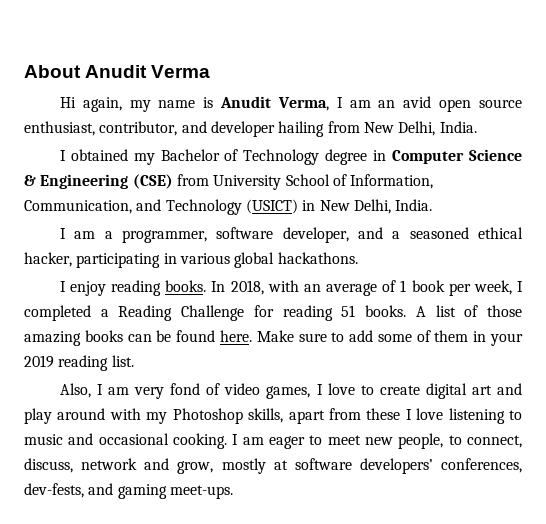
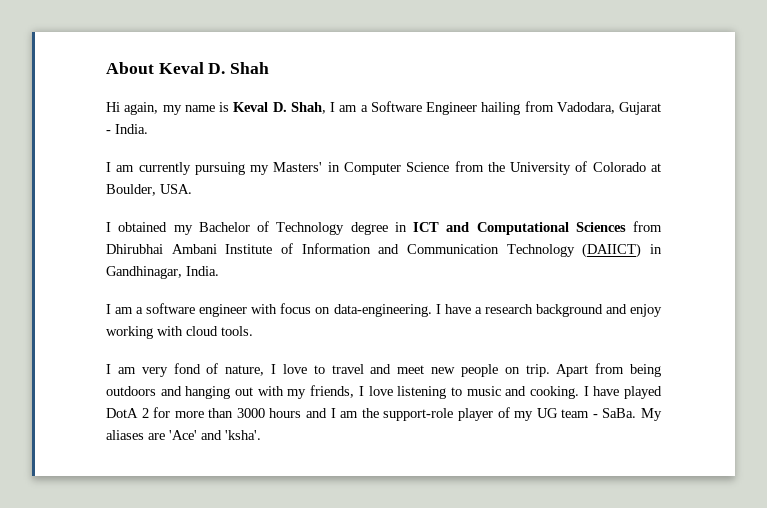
- About Anudit Verma
+ About Keval D. Shah
- Hi again, my name is Anudit Verma, I am an avid open source enthusiast, contributor, and developer hailing from New Delhi, India.
+ Hi again, my name is Keval D. Shah, I am a Software Engineer hailing from Vadodara, Gujarat - India.
+ I am currently pursuing my Masters' in Computer Science from the University of Colorado at Boulder, USA.
- I obtained my Bachelor of Technology degree in Computer Science & Engineering (CSE) from University School of Information, Communication, and Technology (USICT) in New Delhi, India.
- I am a programmer, software developer, and a seasoned ethical hacker, participating in various global hackathons.
- I enjoy reading books. In 2018, with an average of 1 book per week, I completed a Reading Challenge for reading 51 books. A list of those amazing books can be found here. Make sure to add some of them in your 2019 reading list.
- Also, I am very fond of video games, I love to create digital art and play around with my Photoshop skills, apart from these I love listening to music and occasional cooking.
+ I obtained my Bachelor of Technology degree in ICT and Computational Sciences from Dhirubhai Ambani Institute of Information and Communication Technology (DAIICT) in Gandhinagar, India.
+ I am a software engineer with focus on data-engineering. I have a research background and enjoy working with cloud tools.
+ I am very fond of nature, I love to travel and meet new people on trip. Apart from being outdoors and hanging out with my friends, I love listening to music and cooking.
- I am eager to meet new people, to connect, discuss, network and grow, mostly at software developers’ conferences, dev-fests, and gaming meet-ups.
+ I have played DotA 2 for more than 3000 hours and I am the support-role player of my UG team - SaBa. My aliases are 'Ace' and 'ksha'.

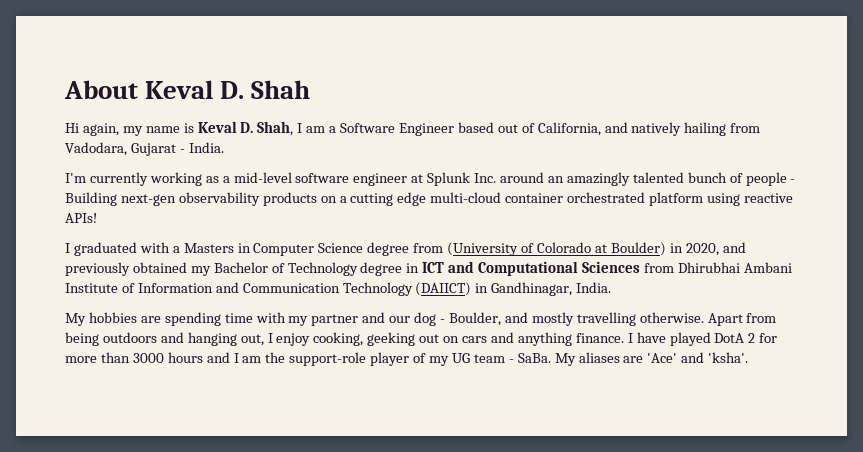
- Hi again, my name is Keval D. Shah, I am a Software Engineer hailing from Vadodara, Gujarat - India.
+ Hi again, my name is Keval D. Shah, I am a Software Engineer based out of California, and natively hailing from Vadodara, Gujarat - India.
- I am currently pursuing my Masters' in Computer Science from the University of Colorado at Boulder, USA.
- I obtained my Bachelor of Technology degree in ICT and Computational Sciences from Dhirubhai Ambani Institute of Information and Communication Technology (DAIICT) in Gandhinagar, India.
+ I'm currently working as a mid-level software engineer at Splunk Inc. around an amazingly talented bunch of people - Building next-gen observability products on a cutting edge multi-cloud container orchestrated platform using reactive APIs!
+ I graduated with a Masters in Computer Science degree from (University of Colorado at Boulder) in 2020, and previously obtained my Bachelor of Technology degree in ICT and Computational Sciences from Dhirubhai Ambani Institute of Information and Communication Technology (DAIICT) in Gandhinagar, India.
- I am a software engineer with focus on data-engineering. I have a research background and enjoy working with cloud tools.
- I am very fond of nature, I love to travel and meet new people on trip.
+ My hobbies are spending time with my partner and our dog - Boulder, and mostly travelling otherwise.
- Apart from being outdoors and hanging out with my friends, I love listening to music and cooking.
+ Apart from being outdoors and hanging out, I enjoy cooking, geeking out on cars and anything finance.

